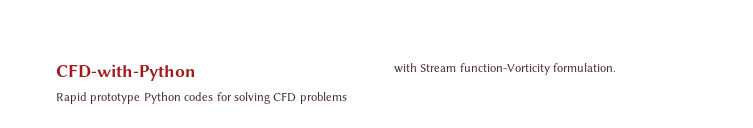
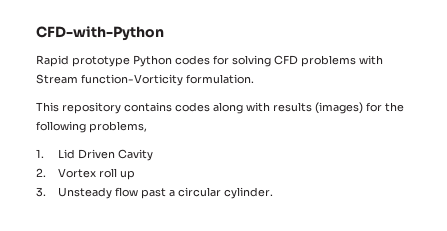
+ This repository contains codes along with results (images) for the following problems,
+ 1. Lid Driven Cavity
+ 2. Vortex roll up
+ 3. Unsteady flow past a circular cylinder.

